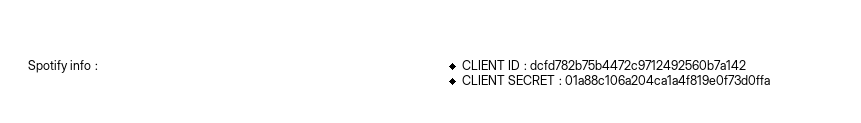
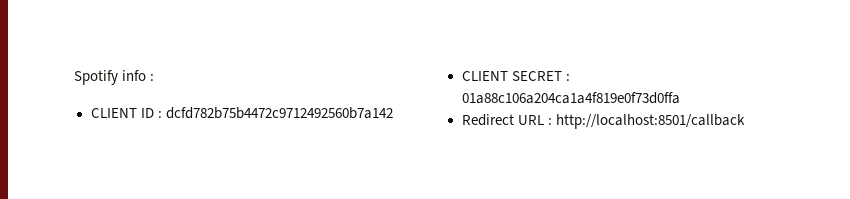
+ Redirect URL : http://localhost:8501/callback

